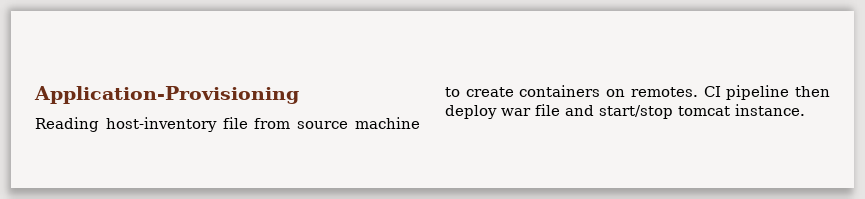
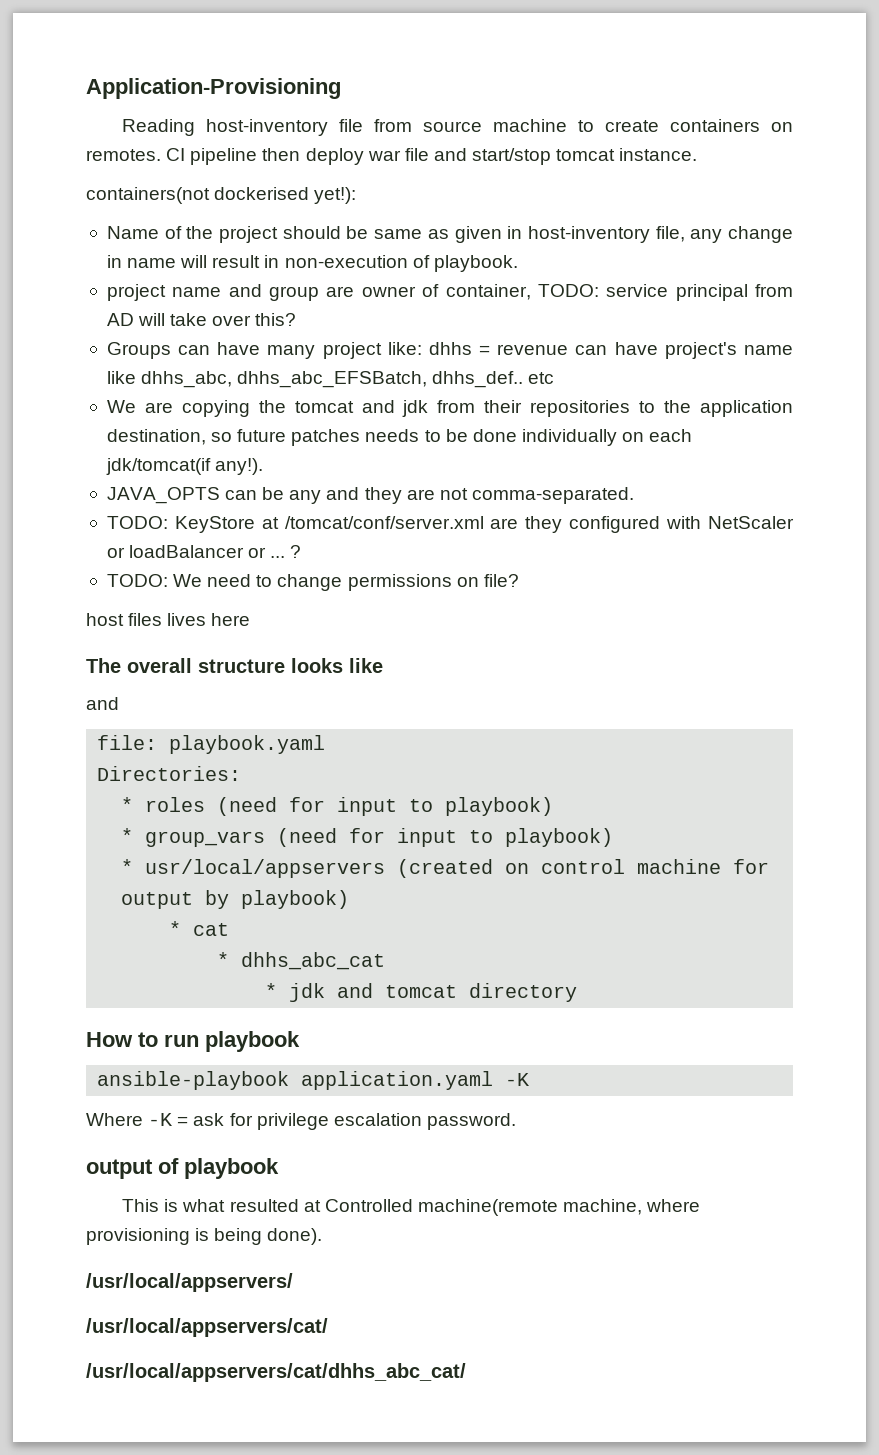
+ containers(not dockerised yet!):
+ Name of the project should be same as given in host-inventory file, any change in name will result in non-execution of playbook.
+ project name and group are owner of container, TODO: service principal from AD will take over this?
+ Groups can have many project like: dhhs = revenue can have project's name like dhhs_abc, dhhs_abc_EFSBatch, dhhs_def.. etc
+ We are copying the tomcat and jdk from their repositories to the application destination, so future patches needs to be done individually on each jdk/tomcat(if any!).
+ JAVA_OPTS can be any and they are not comma-separated.
+ TODO: KeyStore at /tomcat/conf/server.xml are they configured with NetScaler or loadBalancer or ... ?
+ TODO: We need to change permissions on file?
+ host files lives here
+ The overall structure looks like
+ and
+ file: playbook.yaml
+ Directories:
+ * roles (need for input to playbook)
+ * group_vars (need for input to playbook)
+ * usr/local/appservers (created on control machine for output by playbook)
+ * cat
+ * dhhs_abc_cat
+ * jdk and tomcat directory
+ How to run playbook
+ ansible-playbook application.yaml -K
+ Where -K = ask for privilege escalation password.
+ output of playbook
+ This is what resulted at Controlled machine(remote machine, where provisioning is being done).
+ /usr/local/appservers/
+ /usr/local/appservers/cat/
+ /usr/local/appservers/cat/dhhs_abc_cat/

